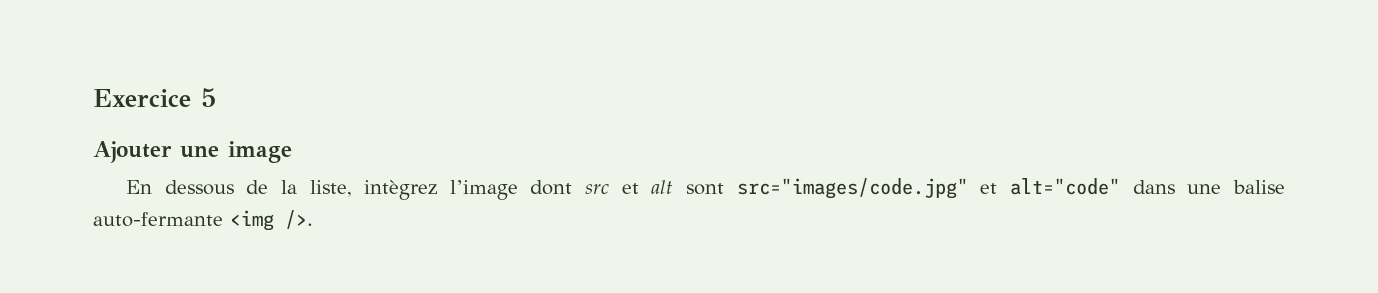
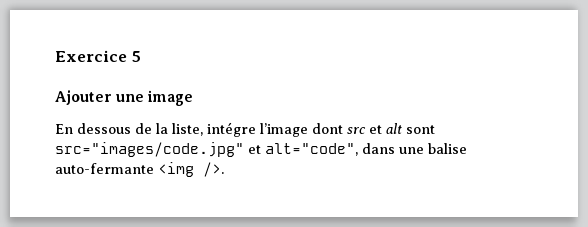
- En dessous de la liste, intègrez l’image dont src et alt sont src="images/code.jpg" et alt="code" dans une balise auto-fermante <img />.
+ En dessous de la liste, intégre l’image dont src et alt sont src="images/code.jpg" et alt="code", dans une balise auto-fermante <img />.

